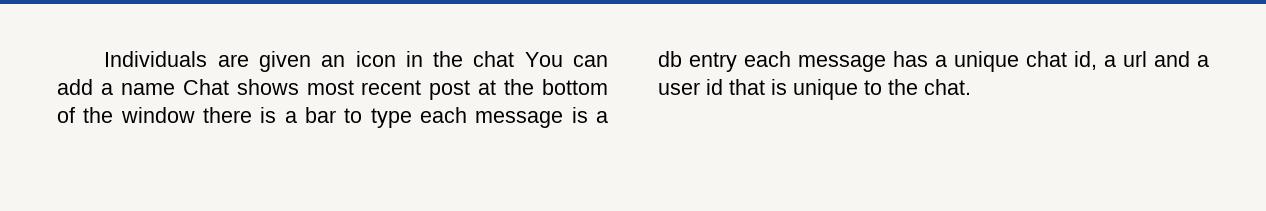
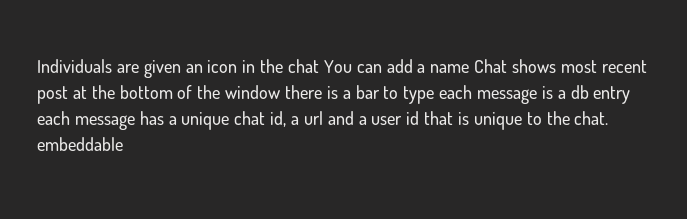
- Individuals are given an icon in the chat You can add a name Chat shows most recent post at the bottom of the window there is a bar to type each message is a db entry each message has a unique chat id, a url and a user id that is unique to the chat.
+ Individuals are given an icon in the chat You can add a name Chat shows most recent post at the bottom of the window there is a bar to type each message is a db entry each message has a unique chat id, a url and a user id that is unique to the chat. embeddable

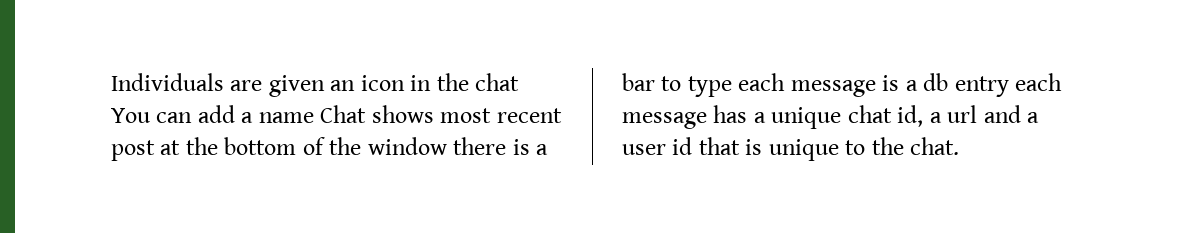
- Individuals are given an icon in the chat You can add a name Chat shows most recent post at the bottom of the window there is a bar to type each message is a db entry each message has a unique chat id, a url and a user id that is unique to the chat. embeddable
+ Individuals are given an icon in the chat You can add a name Chat shows most recent post at the bottom of the window there is a bar to type each message is a db entry each message has a unique chat id, a url and a user id that is unique to the chat.

